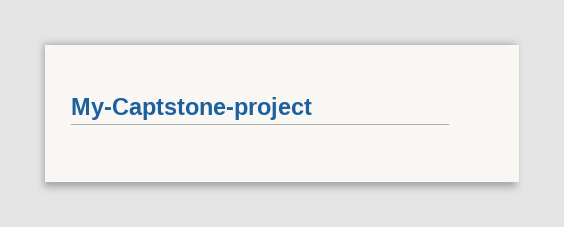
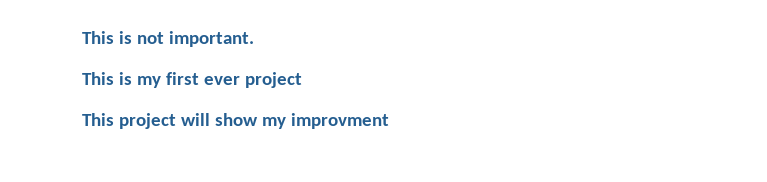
- My-Captstone-project
+ This is not important.
+ This is my first ever project
+ This project will show my improvment

